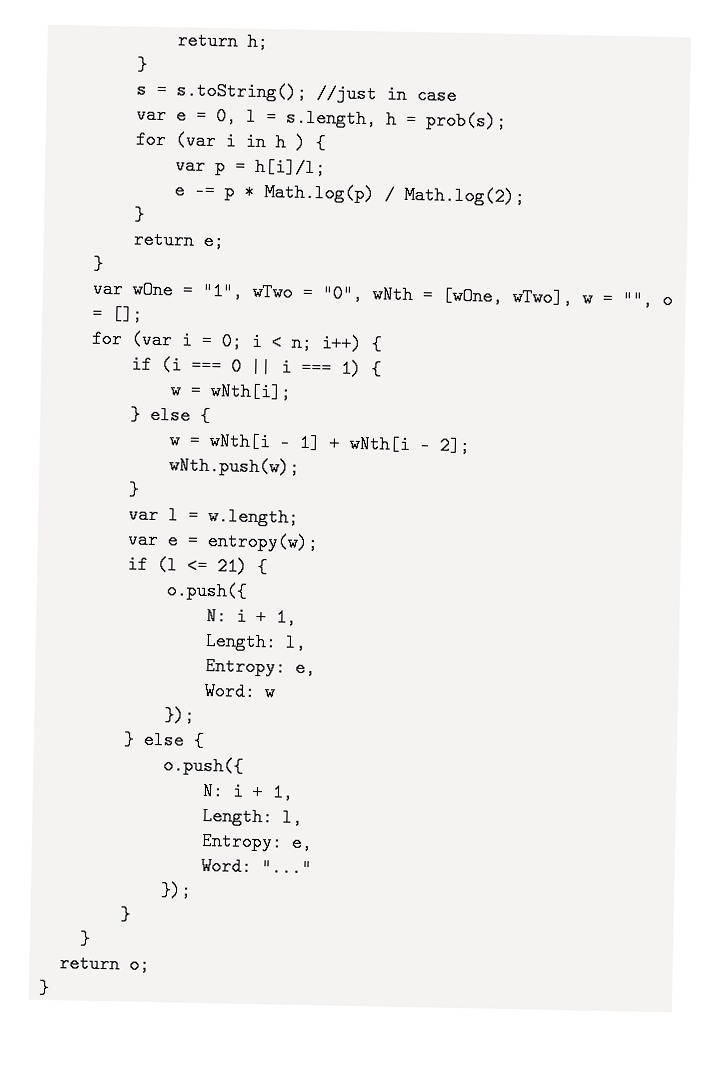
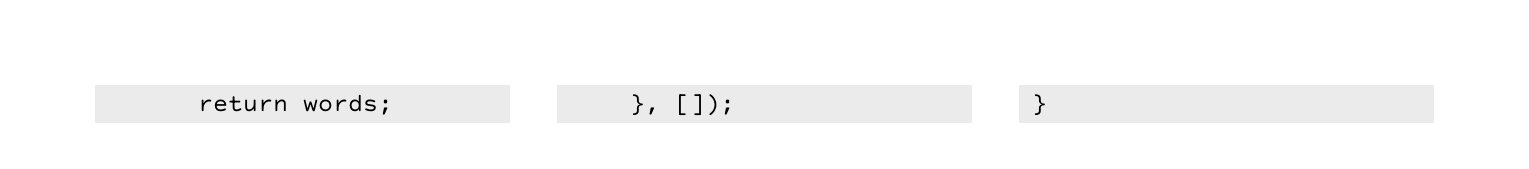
- return h;
- }
- s = s.toString(); //just in case
- var e = 0, l = s.length, h = prob(s);
- for (var i in h ) {
- var p = h[i]/l;
- e -= p * Math.log(p) / Math.log(2);
- }
- return e;
- }
- var wOne = "1", wTwo = "0", wNth = [wOne, wTwo], w = "", o = [];
- for (var i = 0; i < n; i++) {
- if (i === 0 || i === 1) {
- w = wNth[i];
- } else {
- w = wNth[i - 1] + wNth[i - 2];
- wNth.push(w);
- }
- var l = w.length;
- var e = entropy(w);
- if (l <= 21) {
- o.push({
- N: i + 1,
- Length: l,
- Entropy: e,
- Word: w
- });
- } else {
- o.push({
- N: i + 1,
- Length: l,
- Entropy: e,
- Word: "..."
- });
- }
- }
- return o;
+ return words;
+ }, []);

